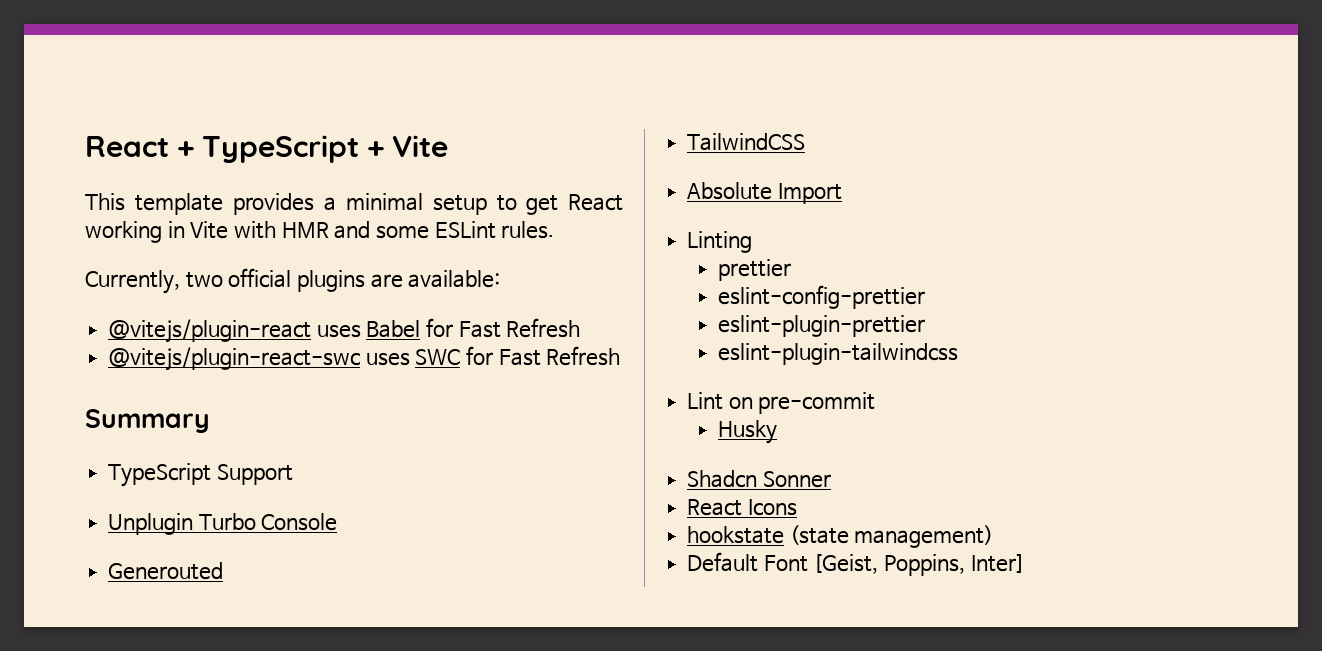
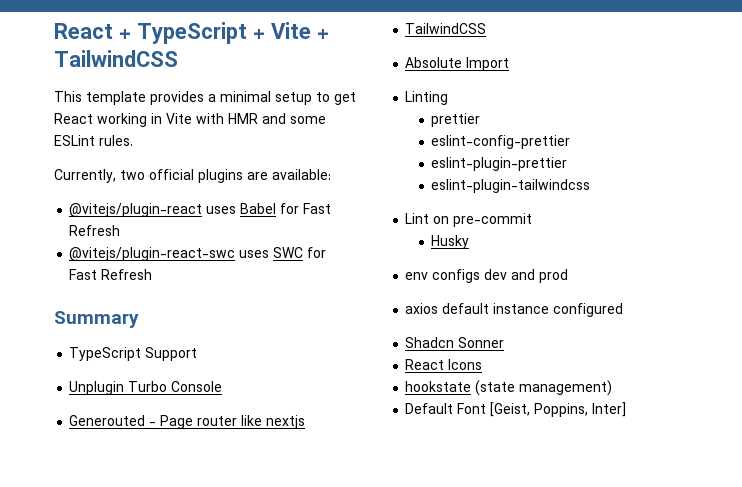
- React + TypeScript + Vite
+ React + TypeScript + Vite + TailwindCSS
- Generouted
+ Generouted - Page router like nextjs
+ env configs dev and prod
+ axios default instance configured

